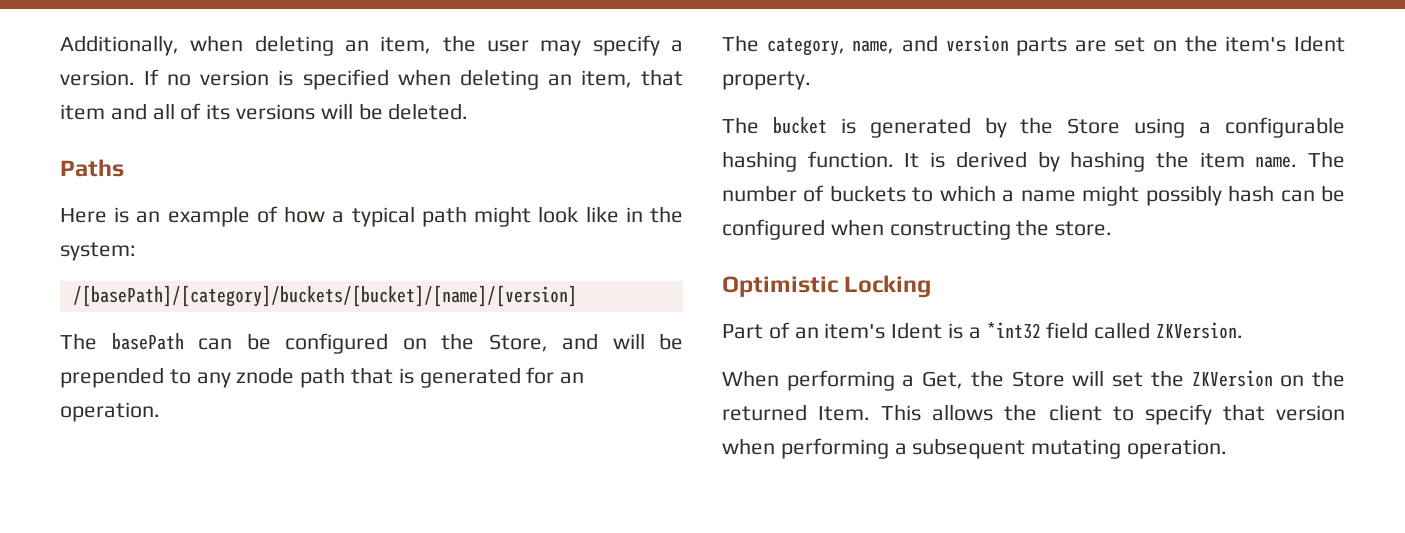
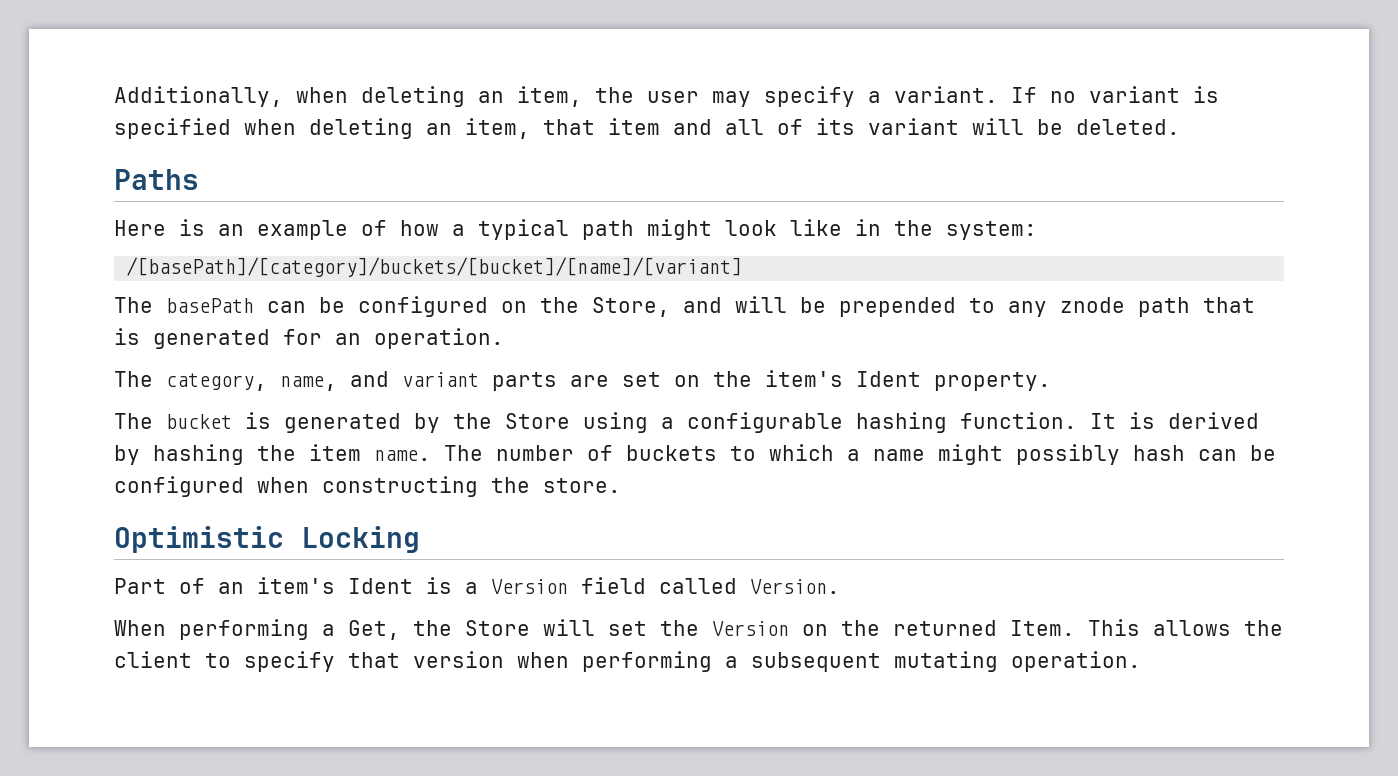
- Additionally, when deleting an item, the user may specify a version.
+ Additionally, when deleting an item, the user may specify a variant.
- If no version is specified when deleting an item, that item and all of its versions will be deleted.
+ If no variant is specified when deleting an item, that item and all of its variant will be deleted.
- /[basePath]/[category]/buckets/[bucket]/[name]/[version]
+ /[basePath]/[category]/buckets/[bucket]/[name]/[variant]
- The category, name, and version parts are set on the item's Ident property.
+ The category, name, and variant parts are set on the item's Ident property.
- Part of an item's Ident is a *int32 field called ZKVersion.
+ Part of an item's Ident is a Version field called Version.
- When performing a Get, the Store will set the ZKVersion on the returned Item.
+ When performing a Get, the Store will set the Version on the returned Item.

